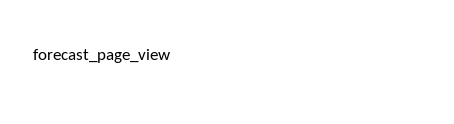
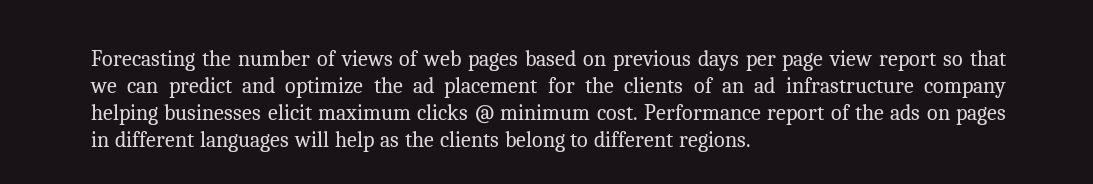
- forecast_page_view
+ Forecasting the number of views of web pages based on previous days per page view report so that we can predict and optimize the ad placement for the clients of an ad infrastructure company helping businesses elicit maximum clicks @ minimum cost. Performance report of the ads on pages in different languages will help as the clients belong to different regions.

